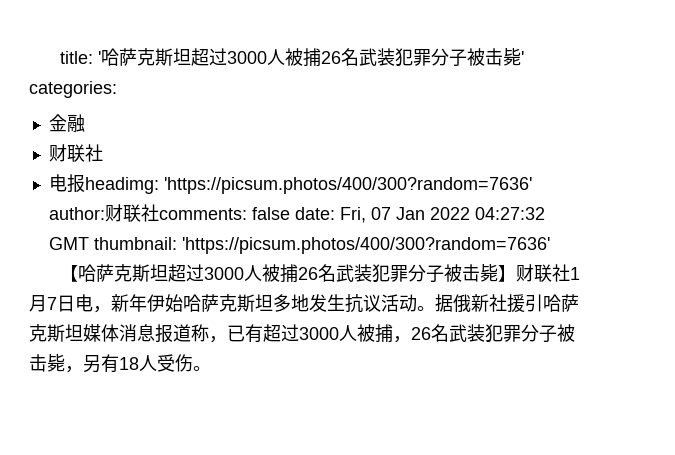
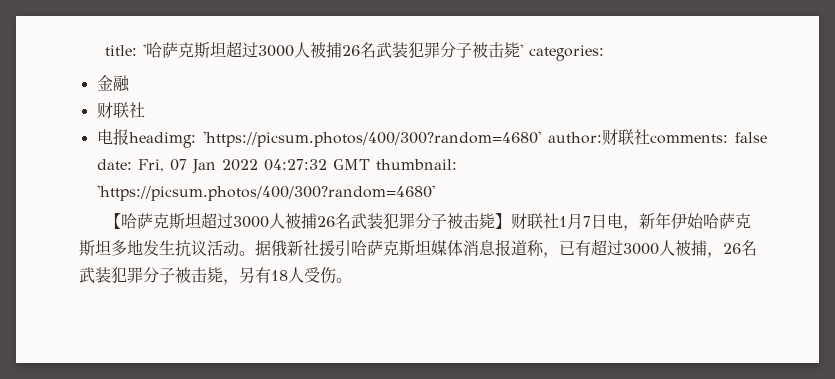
- 电报headimg: 'https://picsum.photos/400/300?random=7636' author:财联社comments: false date: Fri, 07 Jan 2022 04:27:32 GMT thumbnail: 'https://picsum.photos/400/300?random=7636'
+ 电报headimg: 'https://picsum.photos/400/300?random=4680' author:财联社comments: false date: Fri, 07 Jan 2022 04:27:32 GMT thumbnail: 'https://picsum.photos/400/300?random=4680'

